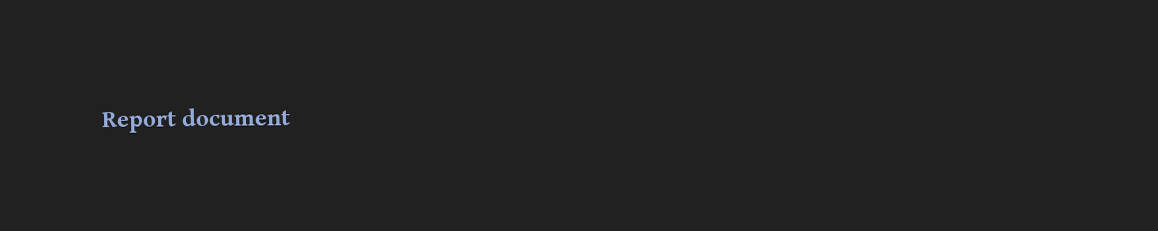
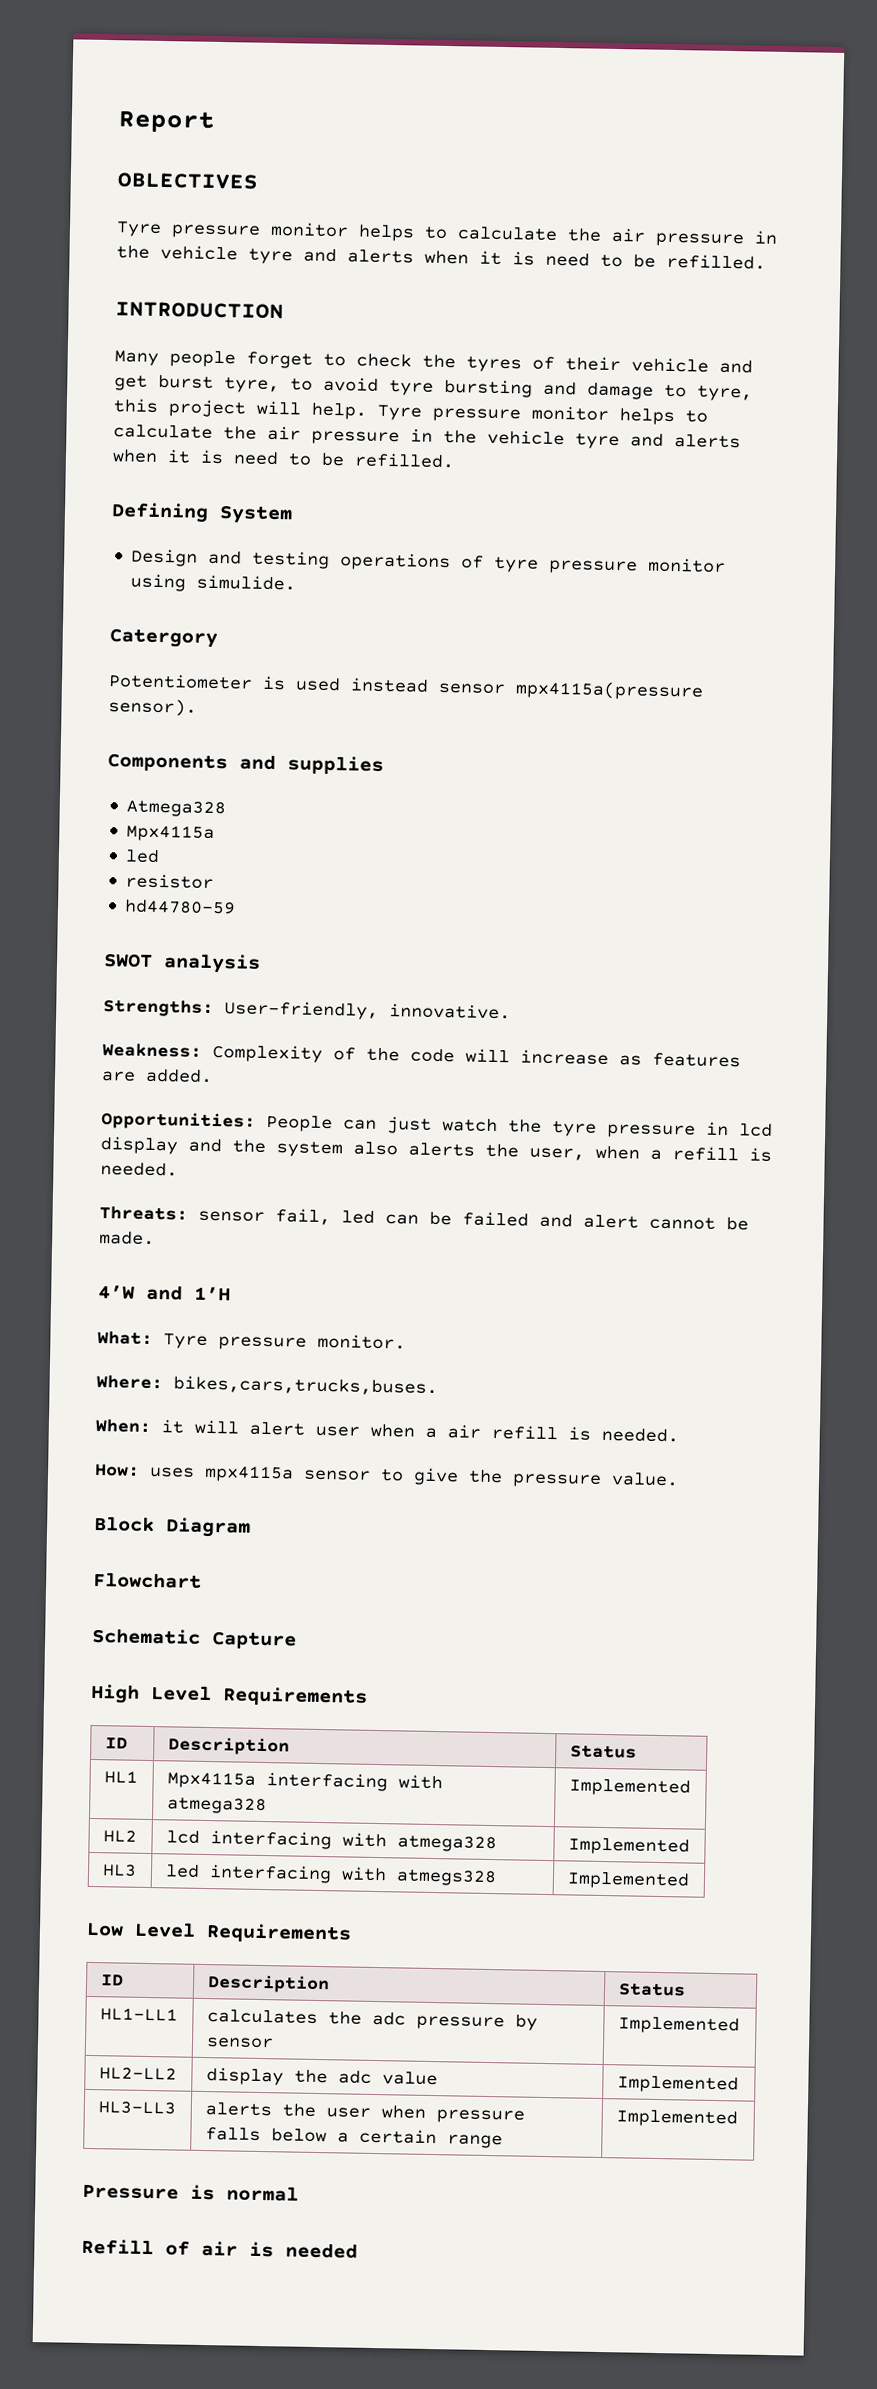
- Report document
+ Report
+ OBLECTIVES
+ Tyre pressure monitor helps to calculate the air pressure in the vehicle tyre and alerts when it is need to be refilled.
+ INTRODUCTION
+ Many people forget to check the tyres of their vehicle and get burst tyre, to avoid tyre bursting and damage to tyre, this project will help. Tyre pressure monitor helps to calculate the air pressure in the vehicle tyre and alerts when it is need to be refilled.
+ Defining System
+ Design and testing operations of tyre pressure monitor using simulide.
+ Catergory
+ Potentiometer is used instead sensor mpx4115a(pressure sensor).
+ Components and supplies
+ Atmega328
+ Mpx4115a
+ led
+ resistor
+ hd44780-59
+ SWOT analysis
+ Strengths: User-friendly, innovative.
+ Weakness: Complexity of the code will increase as features are added.
+ Opportunities: People can just watch the tyre pressure in lcd display and the system also alerts the user, when a refill is needed.
+ Threats: sensor fail, led can be failed and alert cannot be made.
+ 4’W and 1’H
+ What: Tyre pressure monitor.
+ Where: bikes,cars,trucks,buses.
+ When: it will alert user when a air refill is needed.
+ How: uses mpx4115a sensor to give the pressure value.
+ Block Diagram
+ Flowchart
+ Schematic Capture
+ High Level Requirements
+ ID | Description | Status
+ HL1 | Mpx4115a interfacing with atmega328 | Implemented
+ HL2 | lcd interfacing with atmega328 | Implemented
+ HL3 | led interfacing with atmegs328 | Implemented
+ Low Level Requirements
+ ID | Description | Status
+ HL1-LL1 | calculates the adc pressure by sensor | Implemented
+ HL2-LL2 | display the adc value | Implemented
+ HL3-LL3 | alerts the user when pressure falls below a certain range | Implemented
+ Pressure is normal
+ Refill of air is needed

